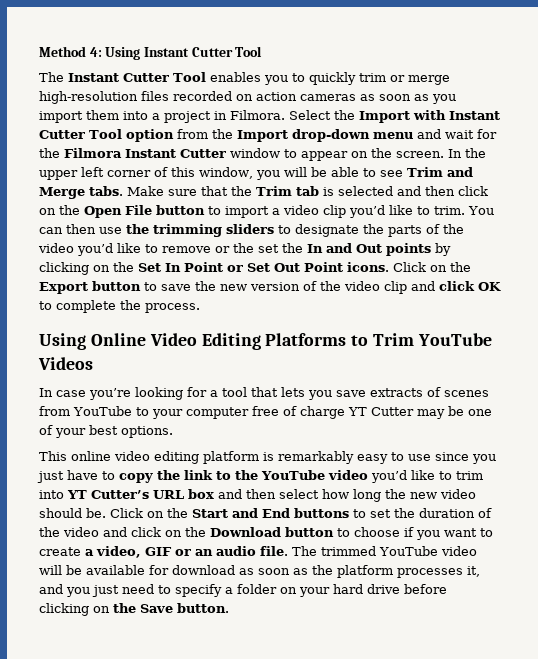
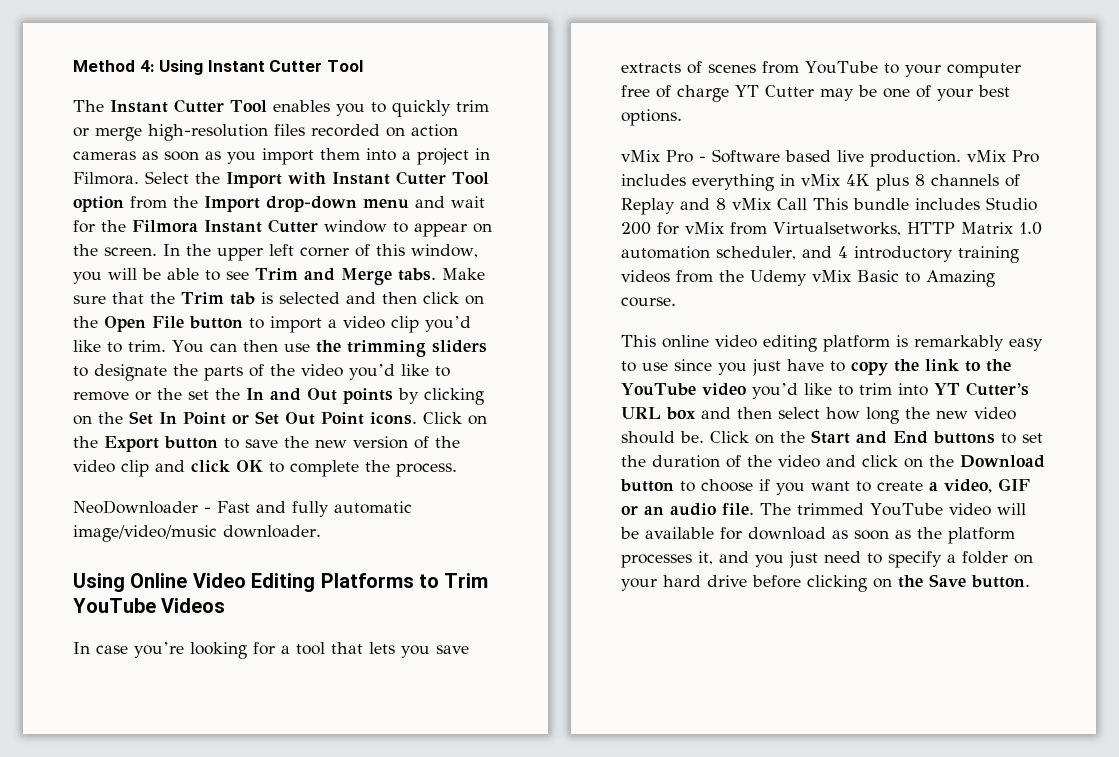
+ NeoDownloader - Fast and fully automatic image/video/music downloader.
+ vMix Pro - Software based live production. vMix Pro includes everything in vMix 4K plus 8 channels of Replay and 8 vMix Call This bundle includes Studio 200 for vMix from Virtualsetworks, HTTP Matrix 1.0 automation scheduler, and 4 introductory training videos from the Udemy vMix Basic to Amazing course.

